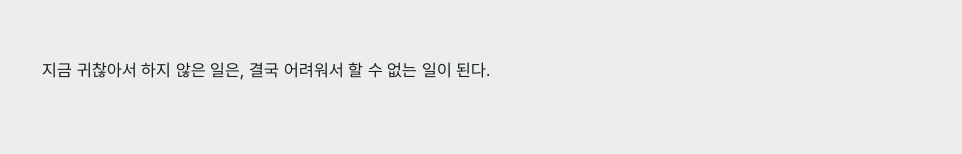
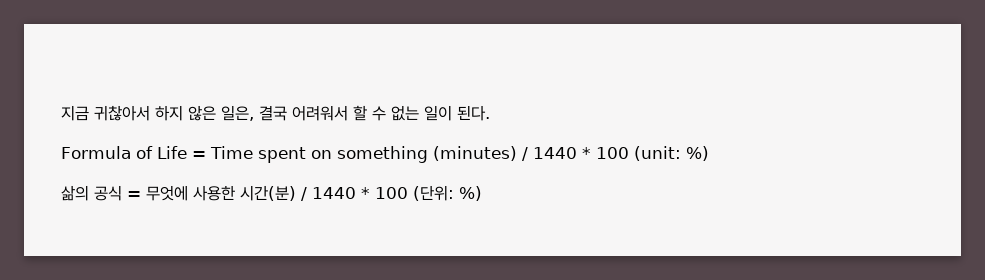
+ Formula of Life = Time spent on something (minutes) / 1440 * 100 (unit: %)
+ 삶의 공식 = 무엇에 사용한 시간(분) / 1440 * 100 (단위: %)

